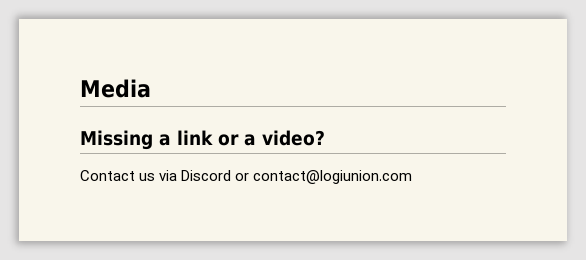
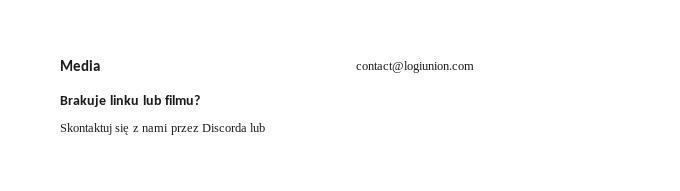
- Missing a link or a video?
- Contact us via Discord or contact@logiunion.com
+ Brakuje linku lub filmu?
+ Skontaktuj się z nami przez Discorda lub contact@logiunion.com

